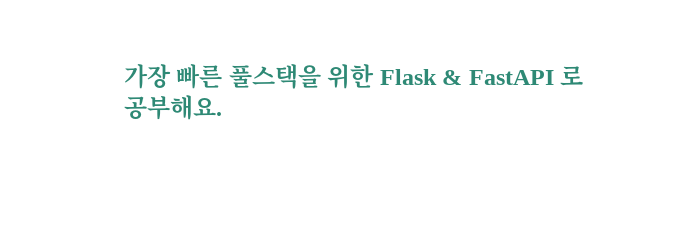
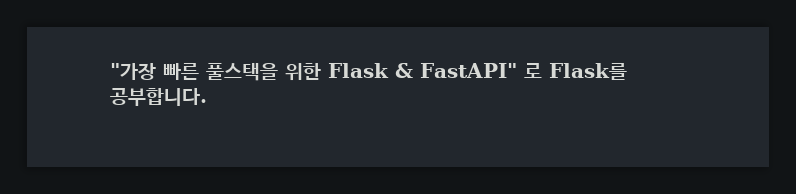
- 가장 빠른 풀스택을 위한 Flask & FastAPI 로 공부해요.
+ "가장 빠른 풀스택을 위한 Flask & FastAPI" 로 Flask를 공부합니다.

